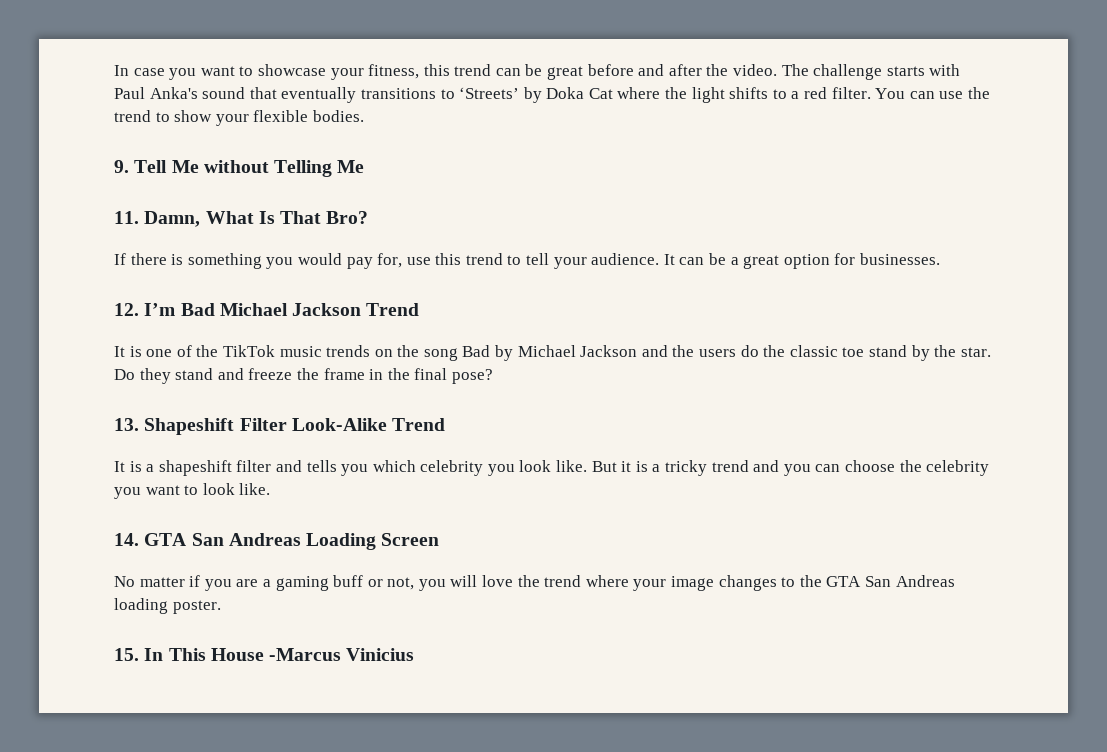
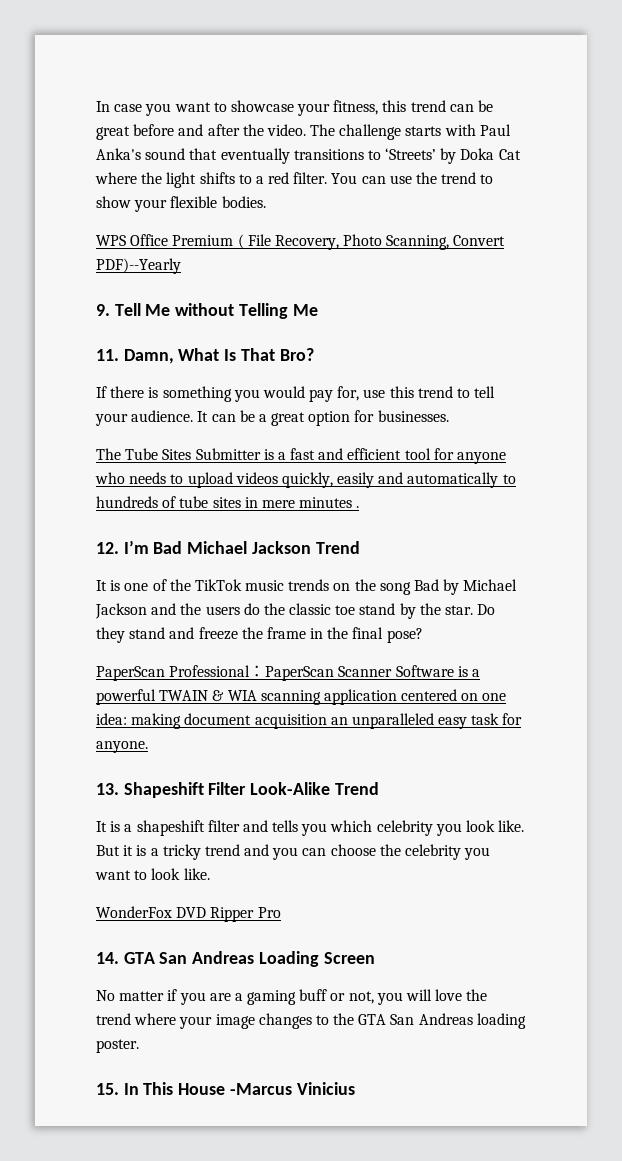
+ WPS Office Premium ( File Recovery, Photo Scanning, Convert PDF)--Yearly
+ The Tube Sites Submitter is a fast and efficient tool for anyone who needs to upload videos quickly, easily and automatically to hundreds of tube sites in mere minutes .
+ PaperScan Professional：PaperScan Scanner Software is a powerful TWAIN & WIA scanning application centered on one idea: making document acquisition an unparalleled easy task for anyone.
+ WonderFox DVD Ripper Pro

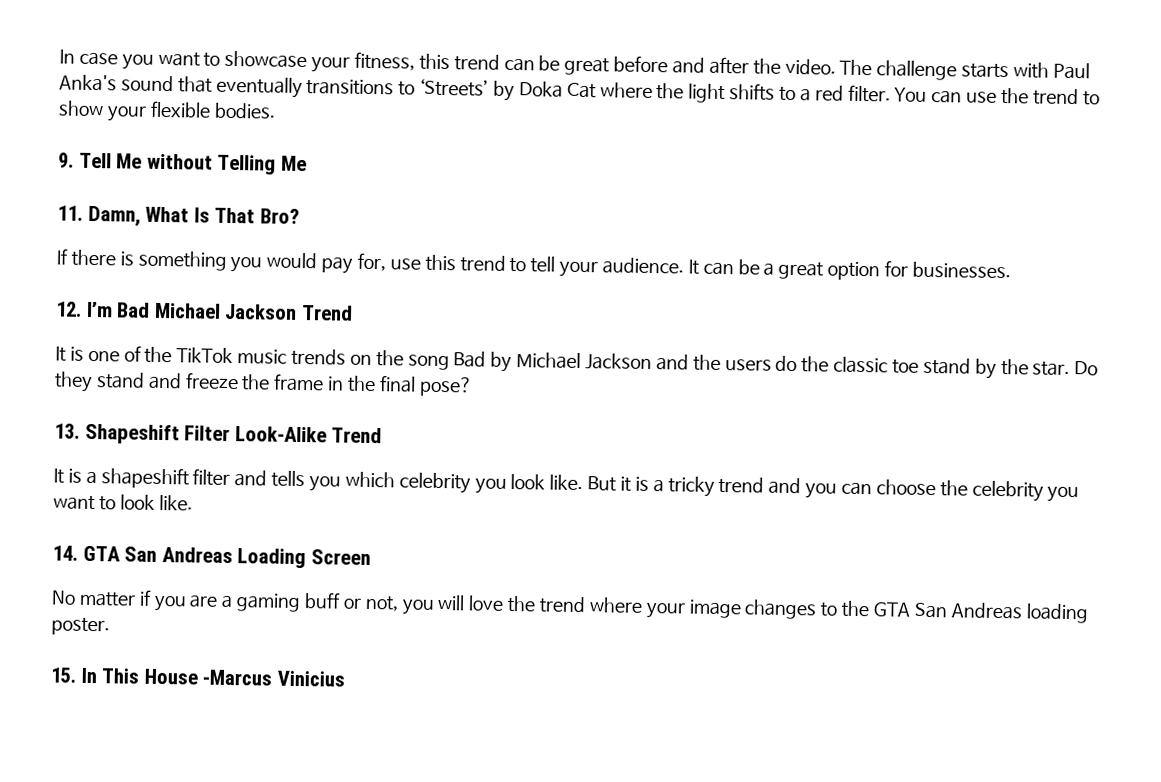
- WPS Office Premium ( File Recovery, Photo Scanning, Convert PDF)--Yearly
- The Tube Sites Submitter is a fast and efficient tool for anyone who needs to upload videos quickly, easily and automatically to hundreds of tube sites in mere minutes .
- PaperScan Professional：PaperScan Scanner Software is a powerful TWAIN & WIA scanning application centered on one idea: making document acquisition an unparalleled easy task for anyone.
- WonderFox DVD Ripper Pro

